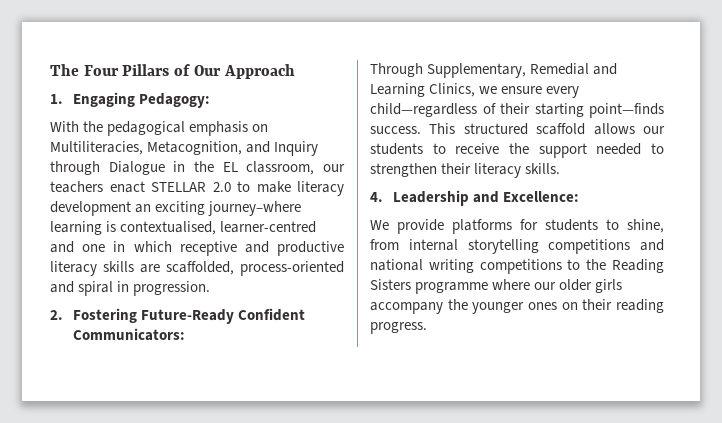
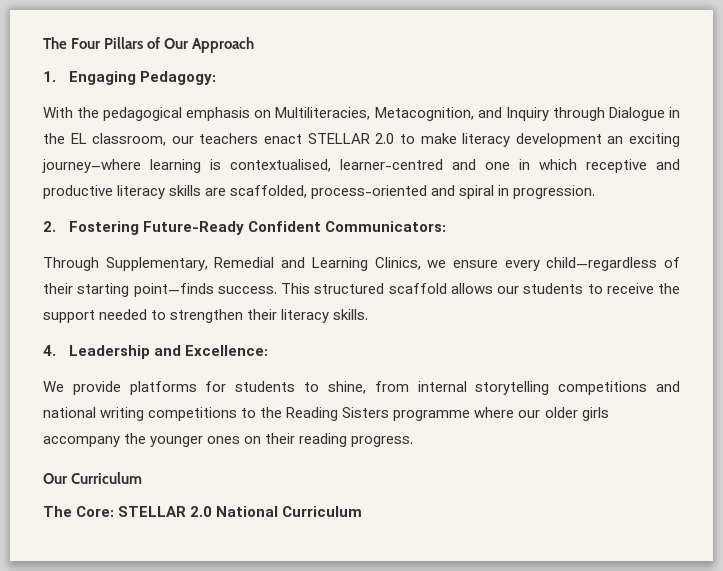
+ Our Curriculum
+ The Core: STELLAR 2.0 National Curriculum

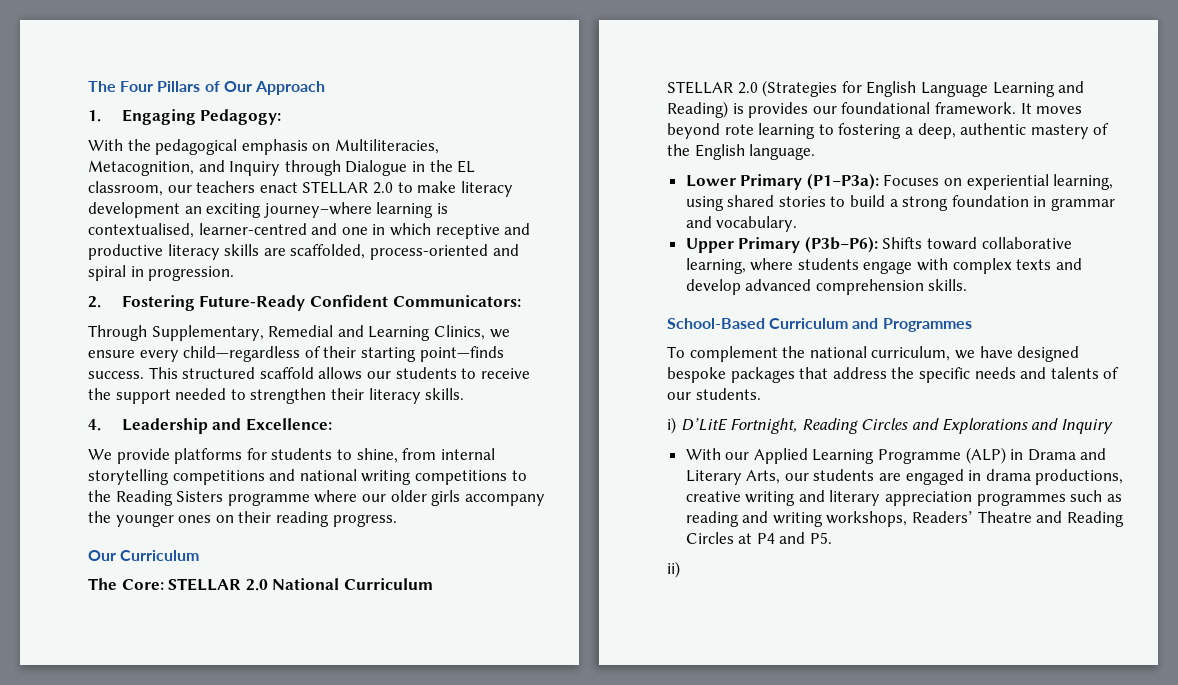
+ STELLAR 2.0 (Strategies for English Language Learning and Reading) is provides our foundational framework. It moves beyond rote learning to fostering a deep, authentic mastery of the English language.
+ Lower Primary (P1–P3a): Focuses on experiential learning, using shared stories to build a strong foundation in grammar and vocabulary.
+ Upper Primary (P3b–P6): Shifts toward collaborative learning, where students engage with complex texts and develop advanced comprehension skills.
+ School-Based Curriculum and Programmes
+ To complement the national curriculum, we have designed bespoke packages that address the specific needs and talents of our students.
+ i) D’LitE Fortnight, Reading Circles and Explorations and Inquiry
+ With our Applied Learning Programme (ALP) in Drama and Literary Arts, our students are engaged in drama productions, creative writing and literary appreciation programmes such as reading and writing workshops, Readers’ Theatre and Reading Circles at P4 and P5.
+ ii)

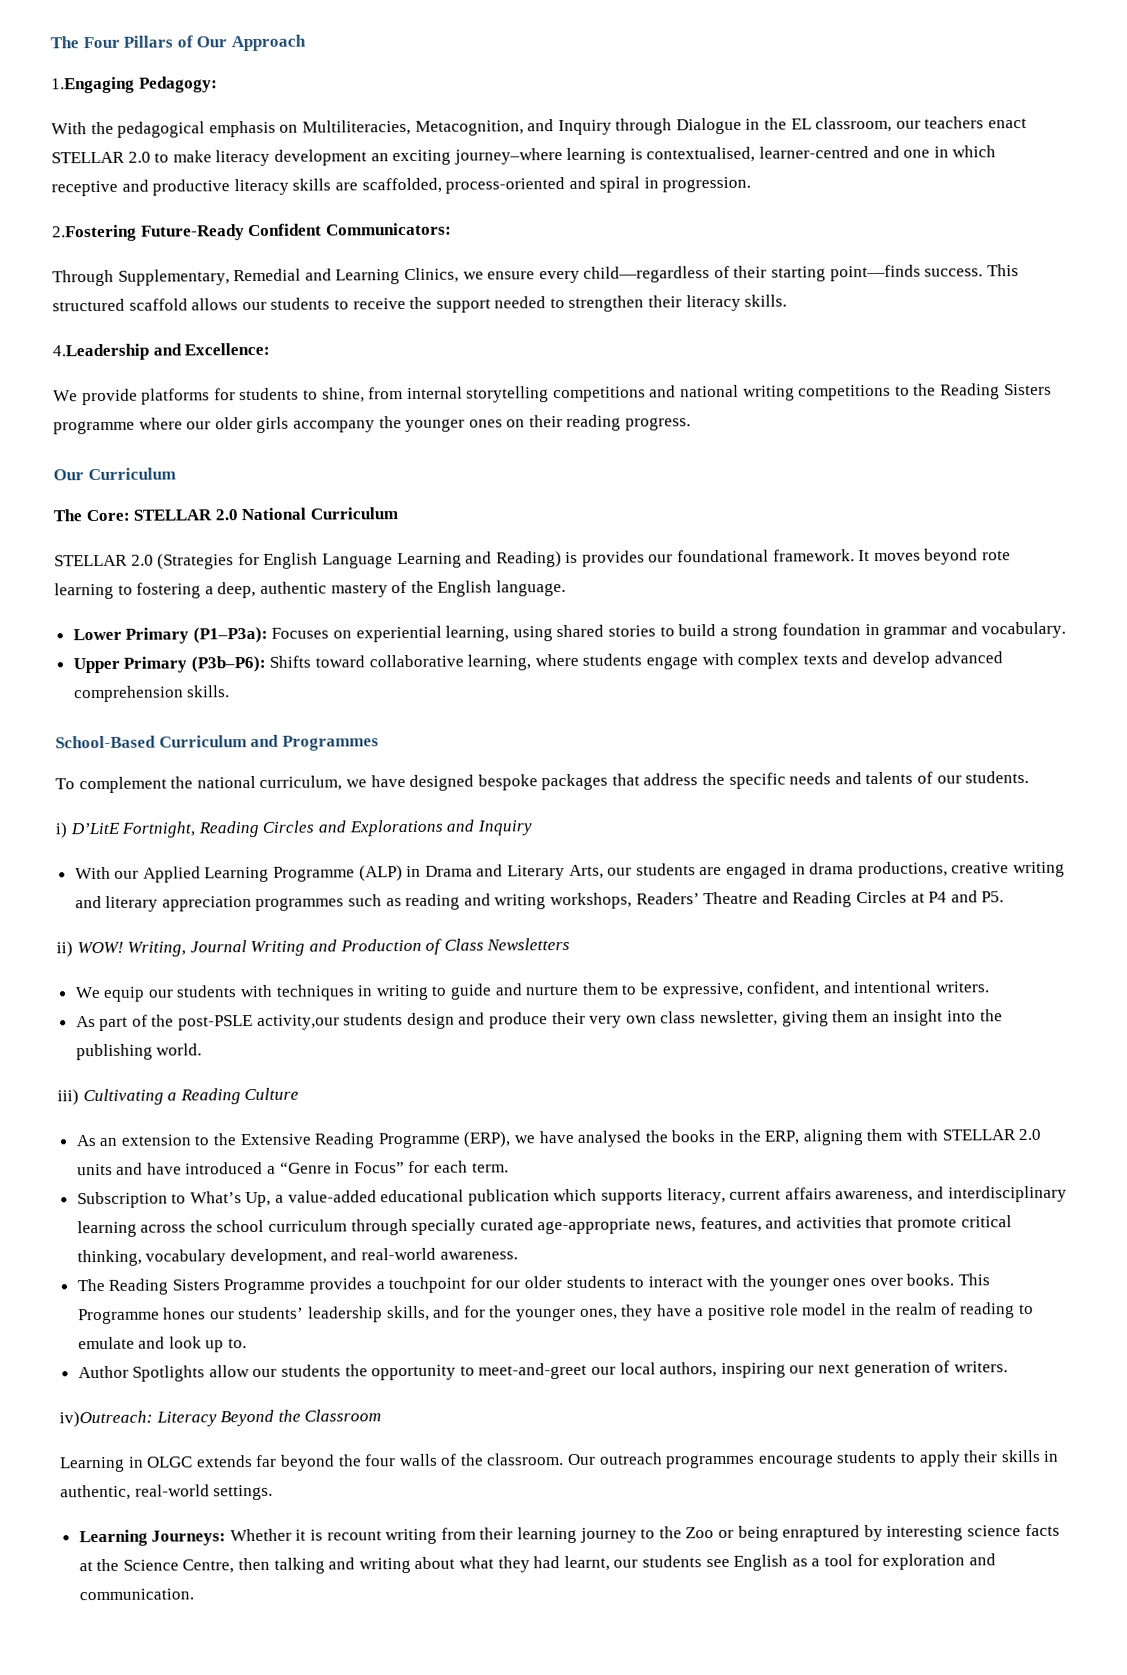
- 1. Engaging Pedagogy:
+ 1.Engaging Pedagogy:
- 2. Fostering Future-Ready Confident Communicators:
+ 2.Fostering Future-Ready Confident Communicators:
- 4. Leadership and Excellence:
+ 4.Leadership and Excellence:
- ii)
+ ii) WOW! Writing, Journal Writing and Production of Class Newsletters
+ We equip our students with techniques in writing to guide and nurture them to be expressive, confident, and intentional writers.
+ As part of the post-PSLE activity,our students design and produce their very own class newsletter, giving them an insight into the publishing world.
+ iii) Cultivating a Reading Culture
+ As an extension to the Extensive Reading Programme (ERP), we have analysed the books in the ERP, aligning them with STELLAR 2.0 units and have introduced a “Genre in Focus” for each term.
+ Subscription to What’s Up, a value-added educational publication which supports literacy, current affairs awareness, and interdisciplinary learning across the school curriculum through specially curated age-appropriate news, features, and activities that promote critical thinking, vocabulary development, and real-world awareness.
+ The Reading Sisters Programme provides a touchpoint for our older students to interact with the younger ones over books. This Programme hones our students’ leadership skills, and for the younger ones, they have a positive role model in the realm of reading to emulate and look up to.
+ Author Spotlights allow our students the opportunity to meet-and-greet our local authors, inspiring our next generation of writers.
+ iv)Outreach: Literacy Beyond the Classroom
+ Learning in OLGC extends far beyond the four walls of the classroom. Our outreach programmes encourage students to apply their skills in authentic, real-world settings.
+ Learning Journeys: Whether it is recount writing from their learning journey to the Zoo or being enraptured by interesting science facts at the Science Centre, then talking and writing about what they had learnt, our students see English as a tool for exploration and communication.

